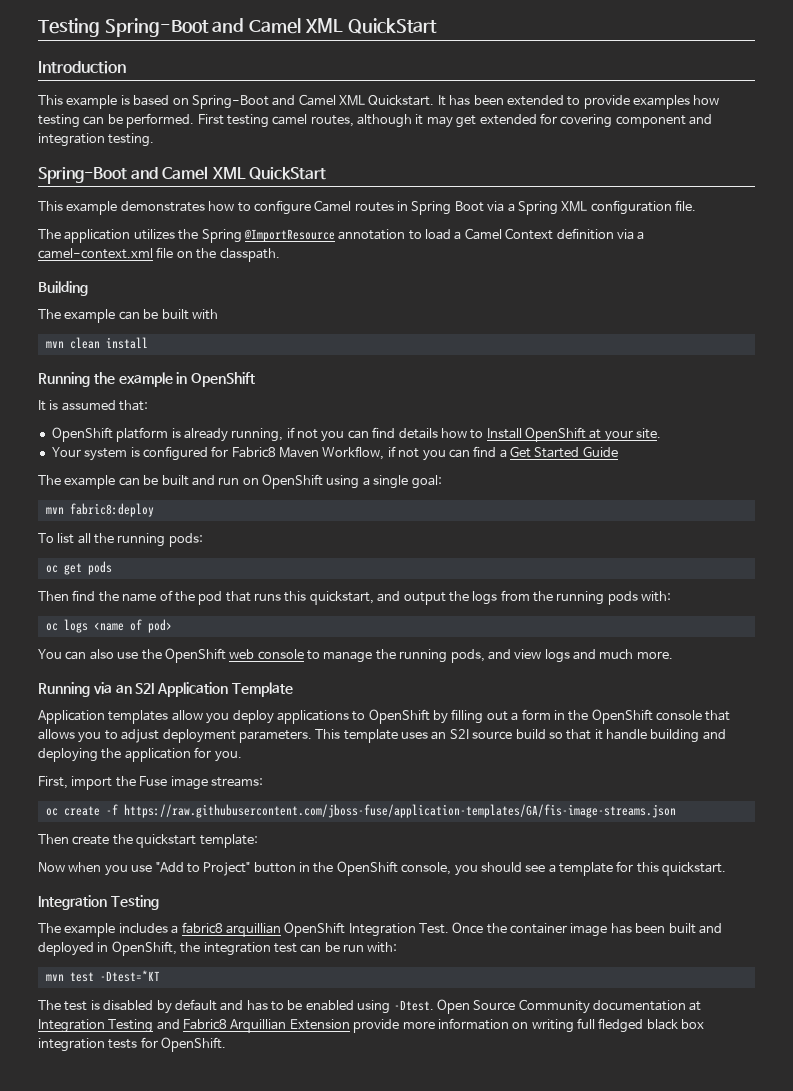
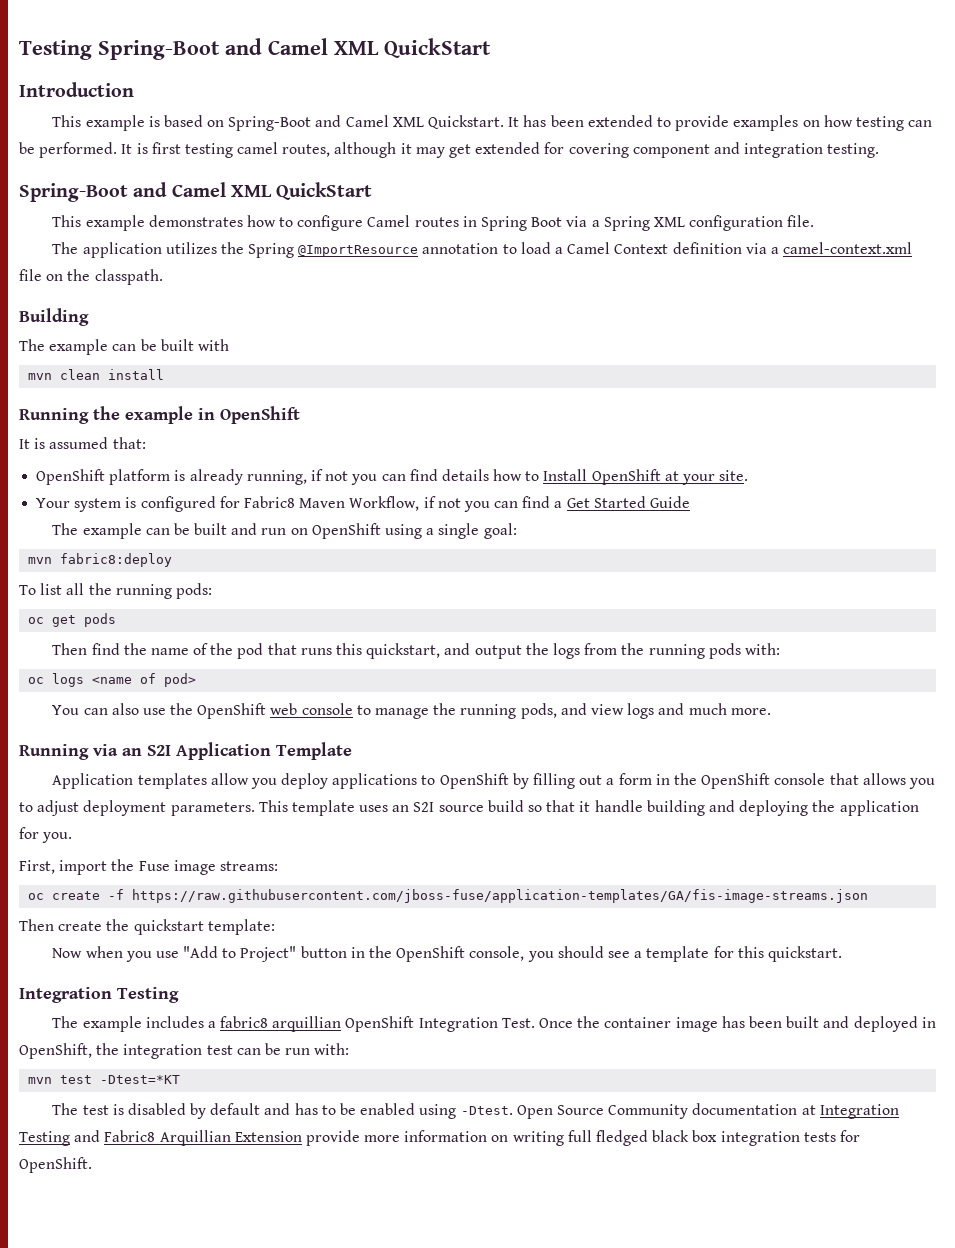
- It has been extended to provide examples how testing can be performed.
+ It has been extended to provide examples on how testing can be performed.
- First testing camel routes, although it may get extended for covering component and integration testing.
+ It is first testing camel routes, although it may get extended for covering component and integration testing.

